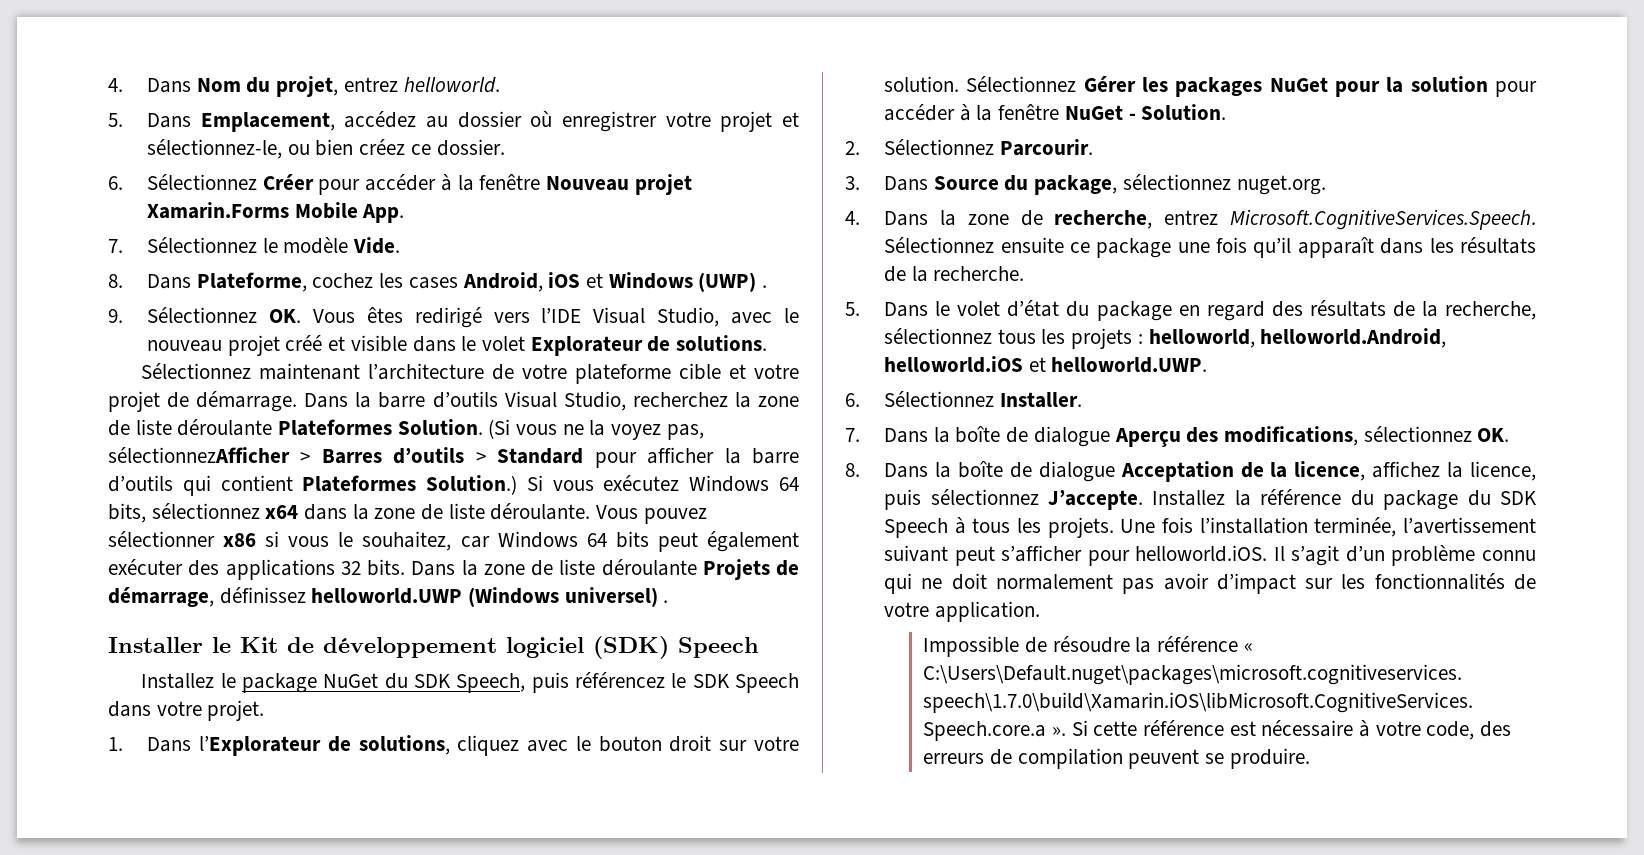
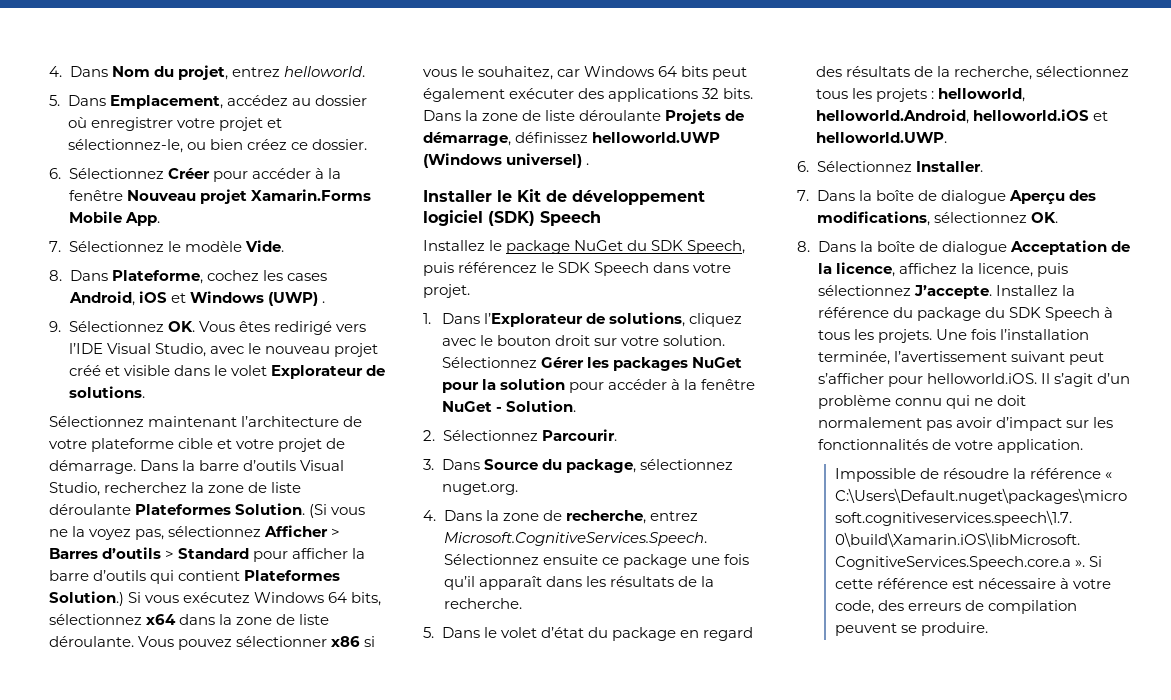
- (Si vous ne la voyez pas, sélectionnezAfficher > Barres d’outils > Standard pour afficher la barre d’outils qui contient Plateformes Solution.)
+ (Si vous ne la voyez pas, sélectionnez Afficher > Barres d’outils > Standard pour afficher la barre d’outils qui contient Plateformes Solution.)

